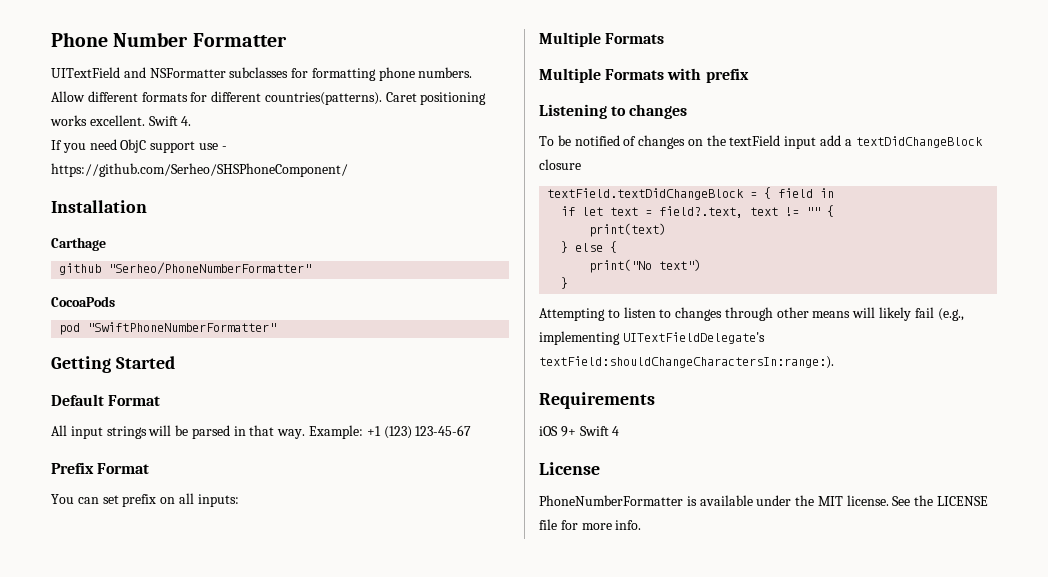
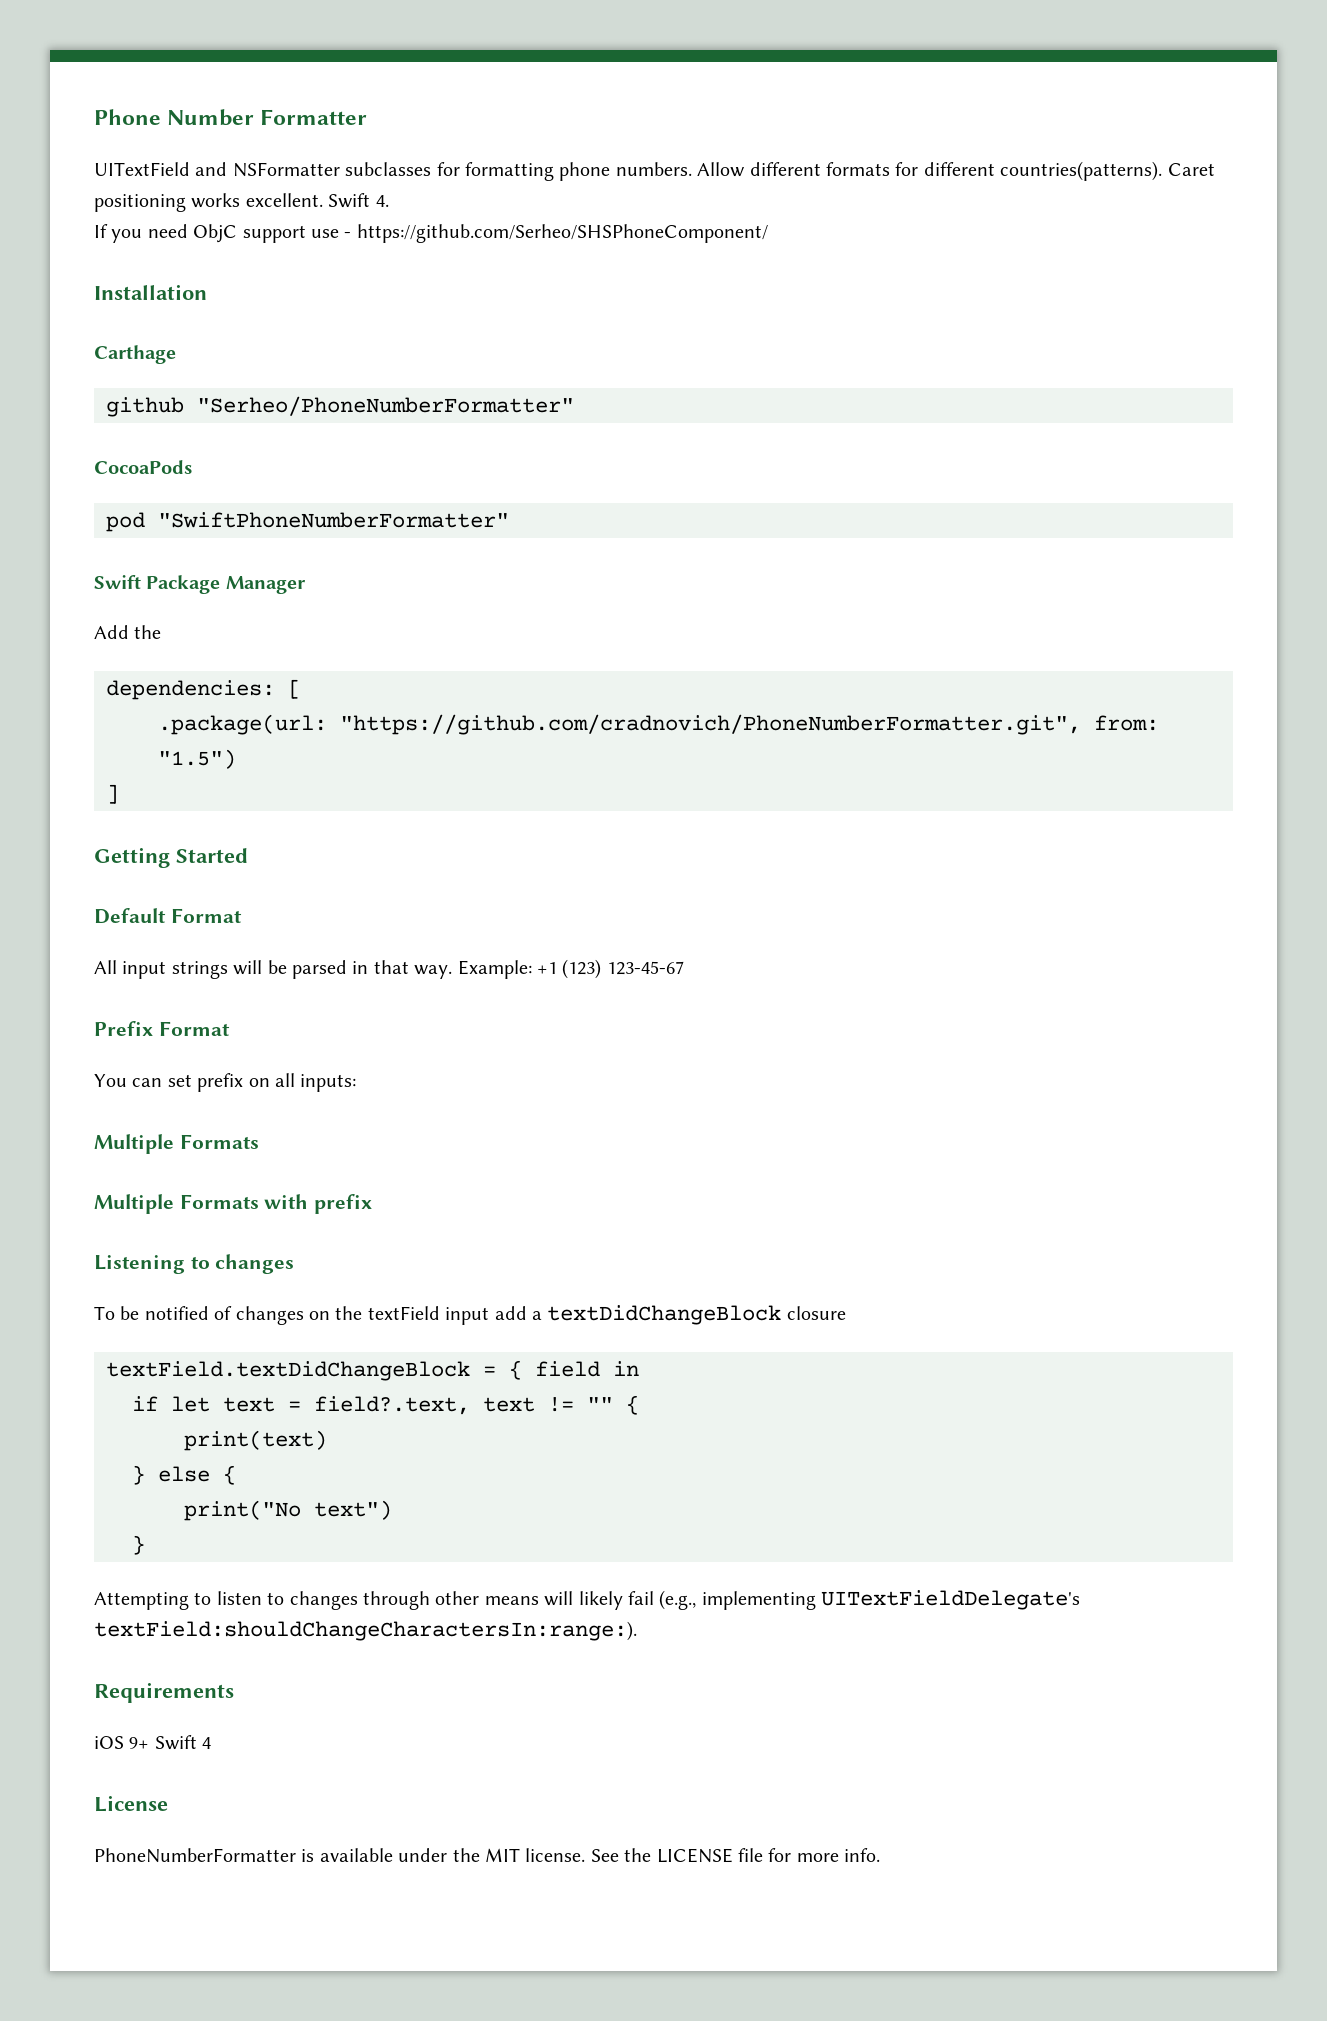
+ Swift Package Manager
+ Add the
+ dependencies: [
+ .package(url: "https://github.com/cradnovich/PhoneNumberFormatter.git", from: "1.5")
+ ]

